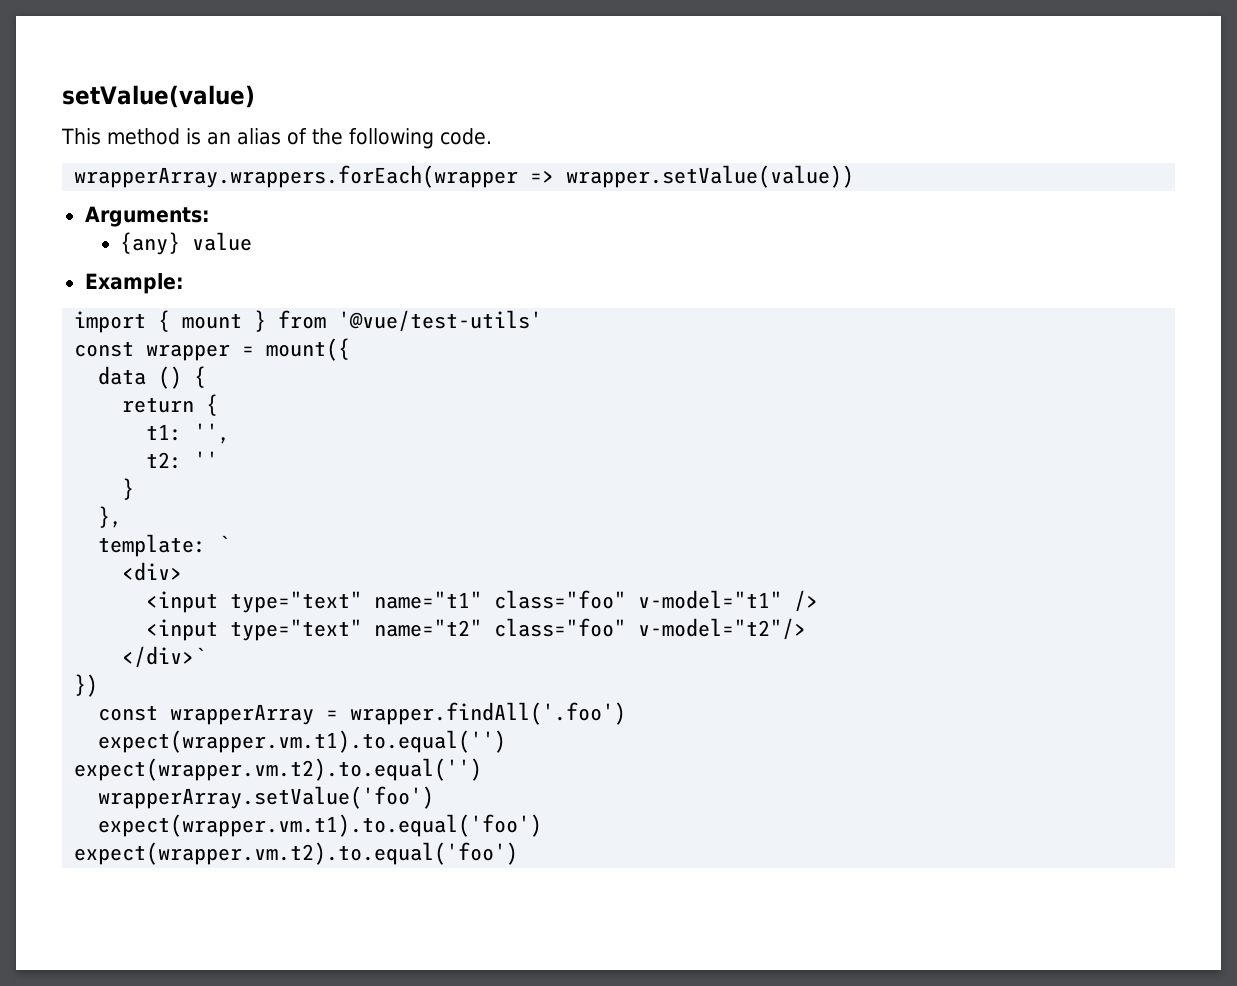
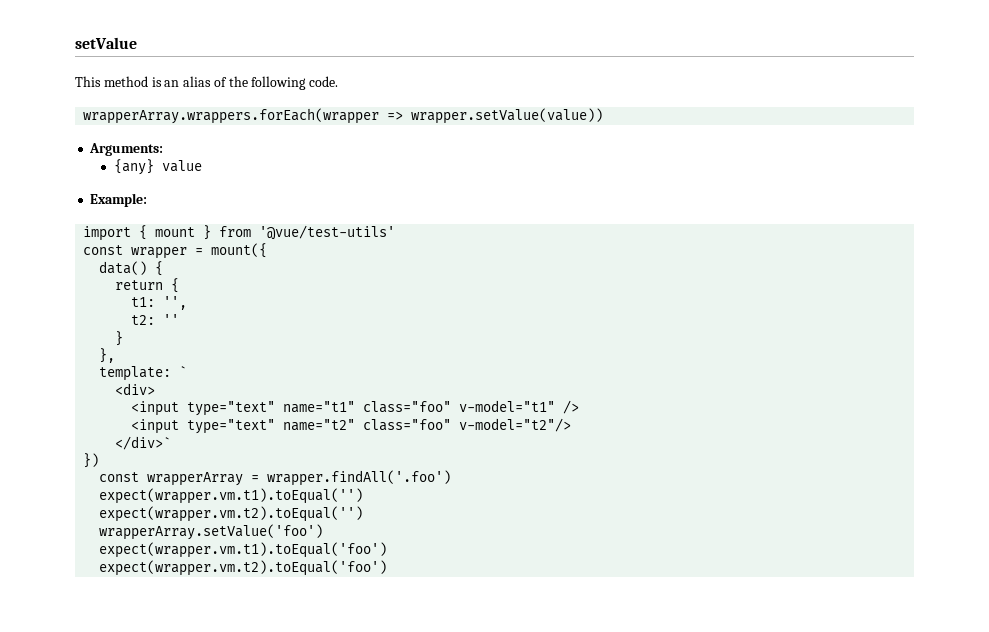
- setValue(value)
+ setValue
- data () {
+ data() {
- expect(wrapper.vm.t1).to.equal('')
- expect(wrapper.vm.t2).to.equal('')
+ expect(wrapper.vm.t1).toEqual('')
+ expect(wrapper.vm.t2).toEqual('')
- expect(wrapper.vm.t1).to.equal('foo')
- expect(wrapper.vm.t2).to.equal('foo')
+ expect(wrapper.vm.t1).toEqual('foo')
+ expect(wrapper.vm.t2).toEqual('foo')

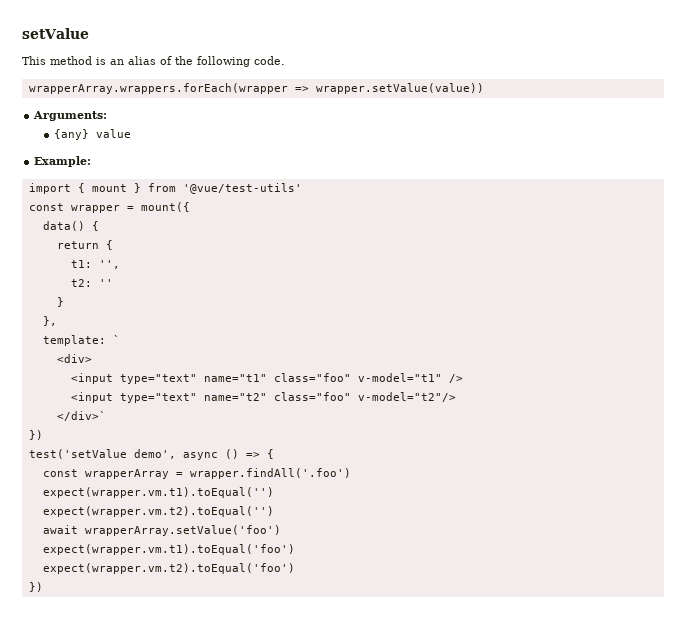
+ test('setValue demo', async () => {
- wrapperArray.setValue('foo')
+ await wrapperArray.setValue('foo')
  expect(wrapper.vm.t2).toEqual('foo')
+ })

